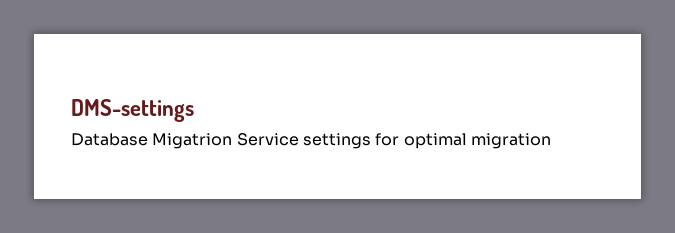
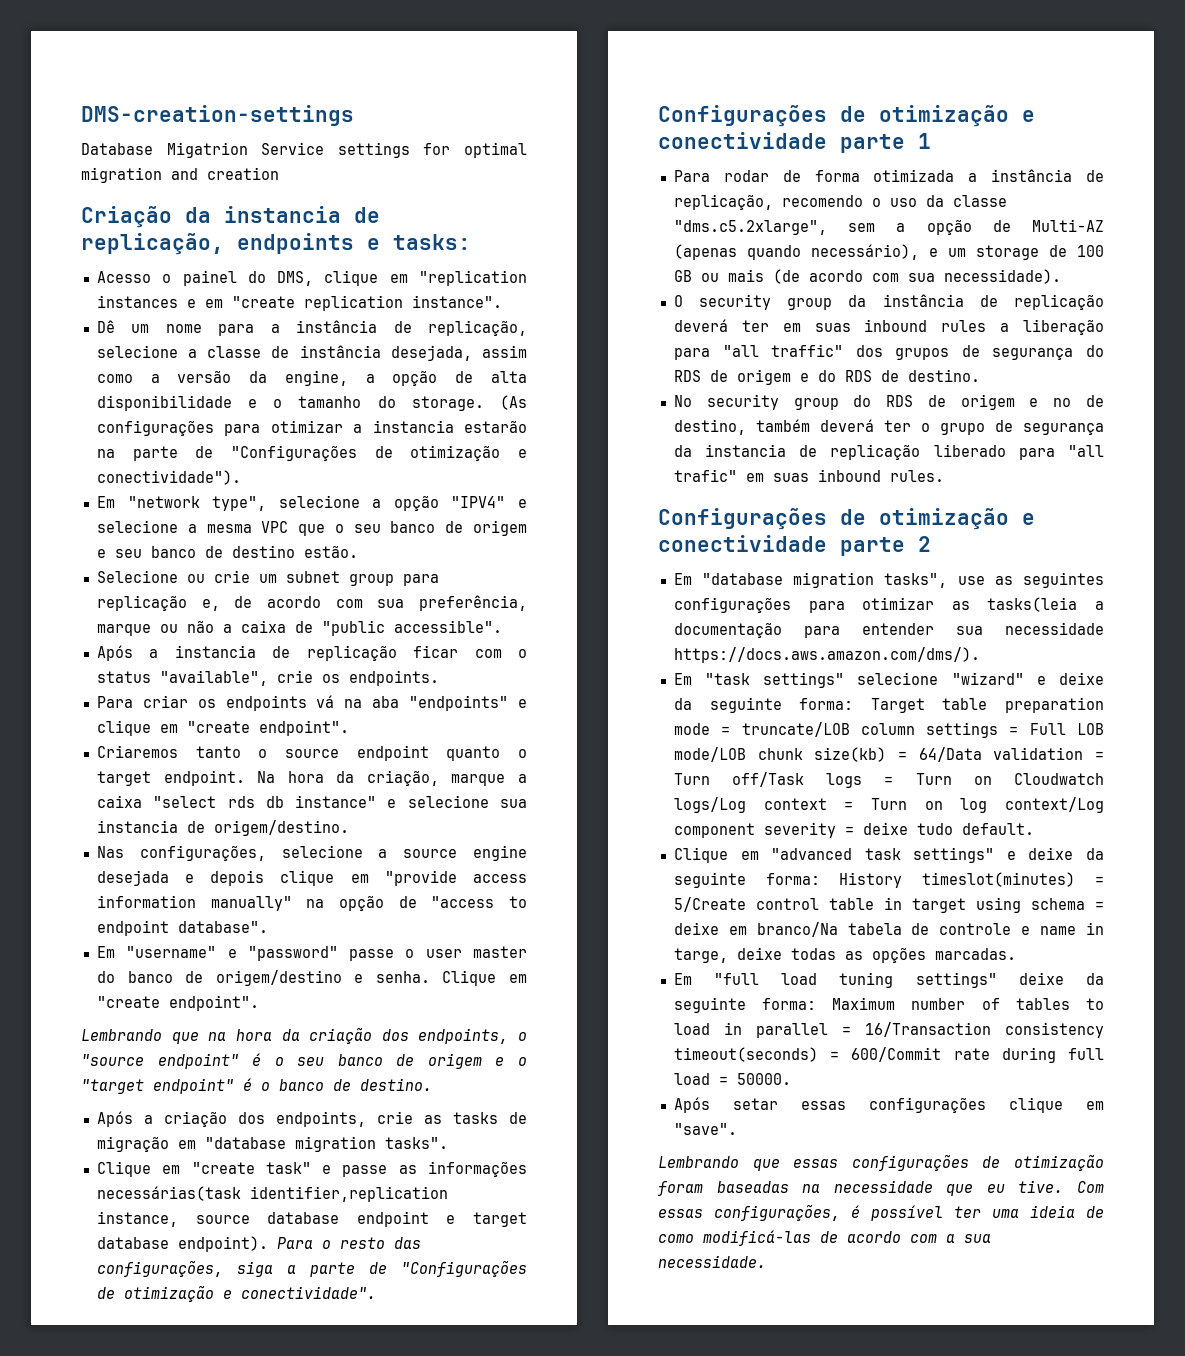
- DMS-settings
+ DMS-creation-settings
- Database Migatrion Service settings for optimal migration
+ Database Migatrion Service settings for optimal migration and creation
+ Criação da instancia de replicação, endpoints e tasks:
+ Acesso o painel do DMS, clique em "replication instances e em "create replication instance".
+ Dê um nome para a instância de replicação, selecione a classe de instância desejada, assim como a versão da engine, a opção de alta disponibilidade e o tamanho do storage. (As configurações para otimizar a instancia estarão na parte de "Configurações de otimização e conectividade").
+ Em "network type", selecione a opção "IPV4" e selecione a mesma VPC que o seu banco de origem e seu banco de destino estão.
+ Selecione ou crie um subnet group para replicação e, de acordo com sua preferência, marque ou não a caixa de "public accessible".
+ Após a instancia de replicação ficar com o status "available", crie os endpoints.
+ Para criar os endpoints vá na aba "endpoints" e clique em "create endpoint".
+ Criaremos tanto o source endpoint quanto o target endpoint. Na hora da criação, marque a caixa "select rds db instance" e selecione sua instancia de origem/destino.
+ Nas configurações, selecione a source engine desejada e depois clique em "provide access information manually" na opção de "access to endpoint database".
+ Em "username" e "password" passe o user master do banco de origem/destino e senha. Clique em "create endpoint".
+ Lembrando que na hora da criação dos endpoints, o "source endpoint" é o seu banco de origem e o "target endpoint" é o banco de destino.
+ Após a criação dos endpoints, crie as tasks de migração em "database migration tasks".
+ Clique em "create task" e passe as informações necessárias(task identifier,replication instance, source database endpoint e target database endpoint). Para o resto das configurações, siga a parte de "Configurações de otimização e conectividade".
+ Configurações de otimização e conectividade parte 1
+ Para rodar de forma otimizada a instância de replicação, recomendo o uso da classe "dms.c5.2xlarge", sem a opção de Multi-AZ (apenas quando necessário), e um storage de 100 GB ou mais (de acordo com sua necessidade).
+ O security group da instância de replicação deverá ter em suas inbound rules a liberação para "all traffic" dos grupos de segurança do RDS de origem e do RDS de destino.
+ No security group do RDS de origem e no de destino, também deverá ter o grupo de segurança da instancia de replicação liberado para "all trafic" em suas inbound rules.
+ Configurações de otimização e conectividade parte 2
+ Em "database migration tasks", use as seguintes configurações para otimizar as tasks(leia a documentação para entender sua necessidade https://docs.aws.amazon.com/dms/).
+ Em "task settings" selecione "wizard" e deixe da seguinte forma: Target table preparation mode = truncate/LOB column settings = Full LOB mode/LOB chunk size(kb) = 64/Data validation = Turn off/Task logs = Turn on Cloudwatch logs/Log context = Turn on log context/Log component severity = deixe tudo default.
+ Clique em "advanced task settings" e deixe da seguinte forma: History timeslot(minutes) = 5/Create control table in target using schema = deixe em branco/Na tabela de controle e name in targe, deixe todas as opções marcadas.
+ Em "full load tuning settings" deixe da seguinte forma: Maximum number of tables to load in parallel = 16/Transaction consistency timeout(seconds) = 600/Commit rate during full load = 50000.
+ Após setar essas configurações clique em "save".
+ Lembrando que essas configurações de otimização foram baseadas na necessidade que eu tive. Com essas configurações, é possível ter uma ideia de como modificá-las de acordo com a sua necessidade.

